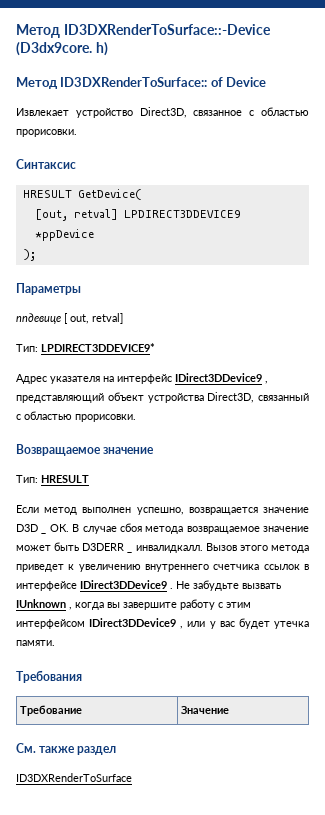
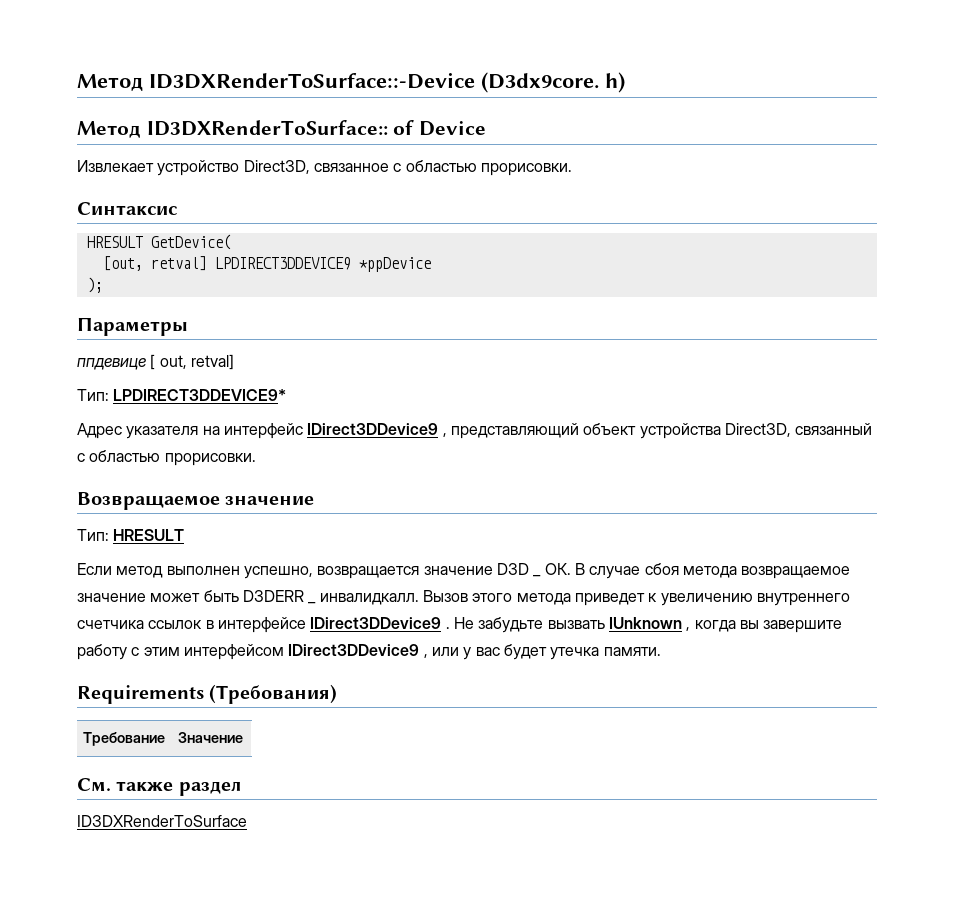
- Требования
+ Requirements (Требования)

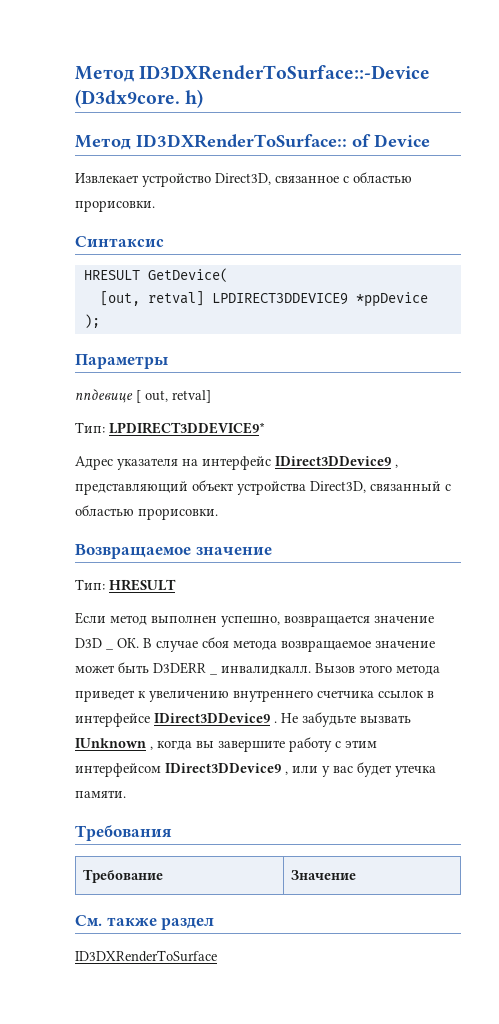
- Requirements (Требования)
+ Требования

